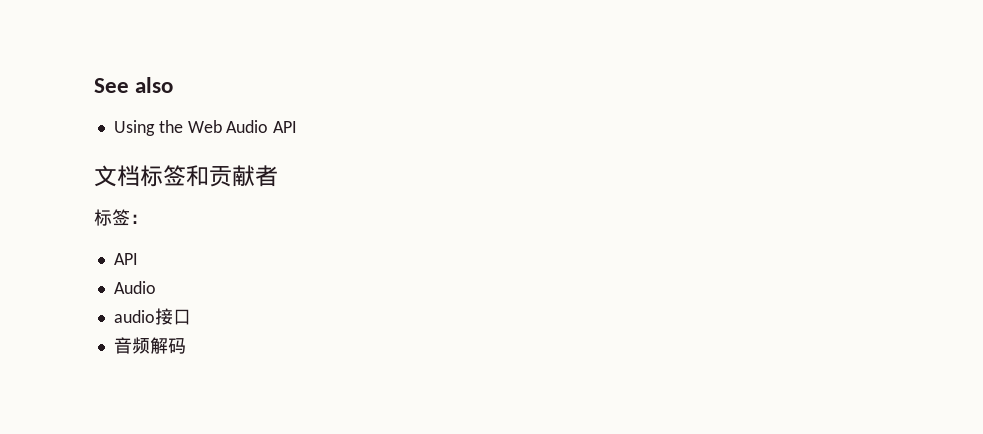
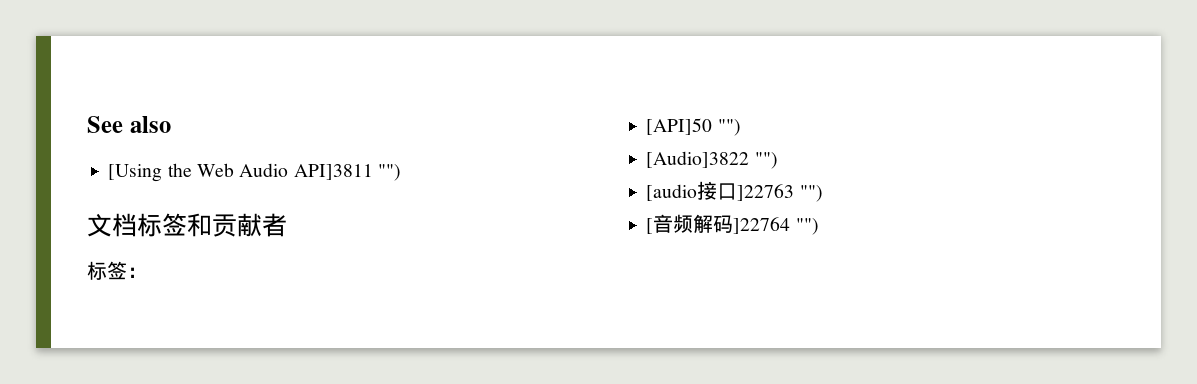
- Using the Web Audio API
+ [Using the Web Audio API]3811 "")
  标签：
- API
- Audio
- audio接口
- 音频解码
+ [API]50 "")
+ [Audio]3822 "")
+ [audio接口]22763 "")
+ [音频解码]22764 "")

